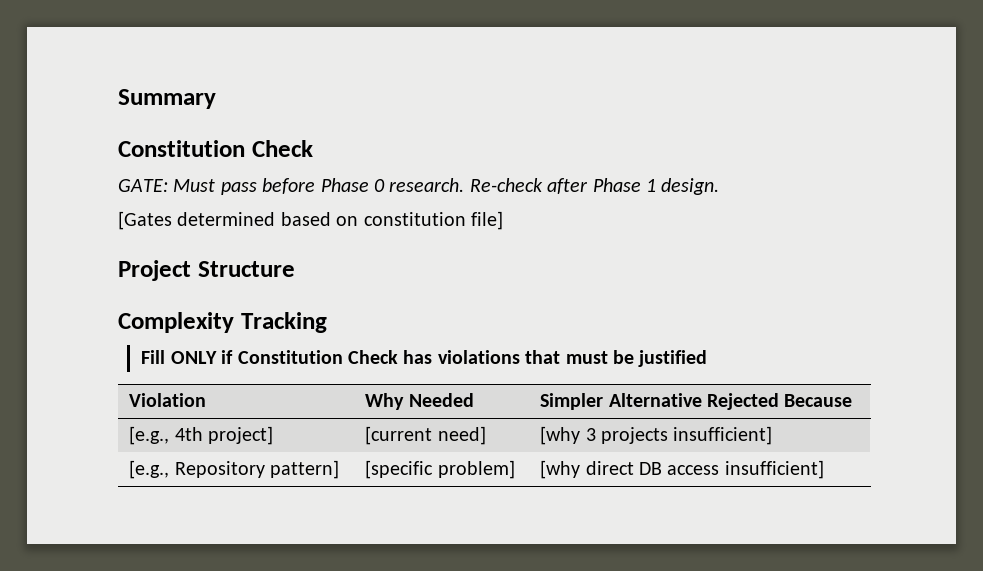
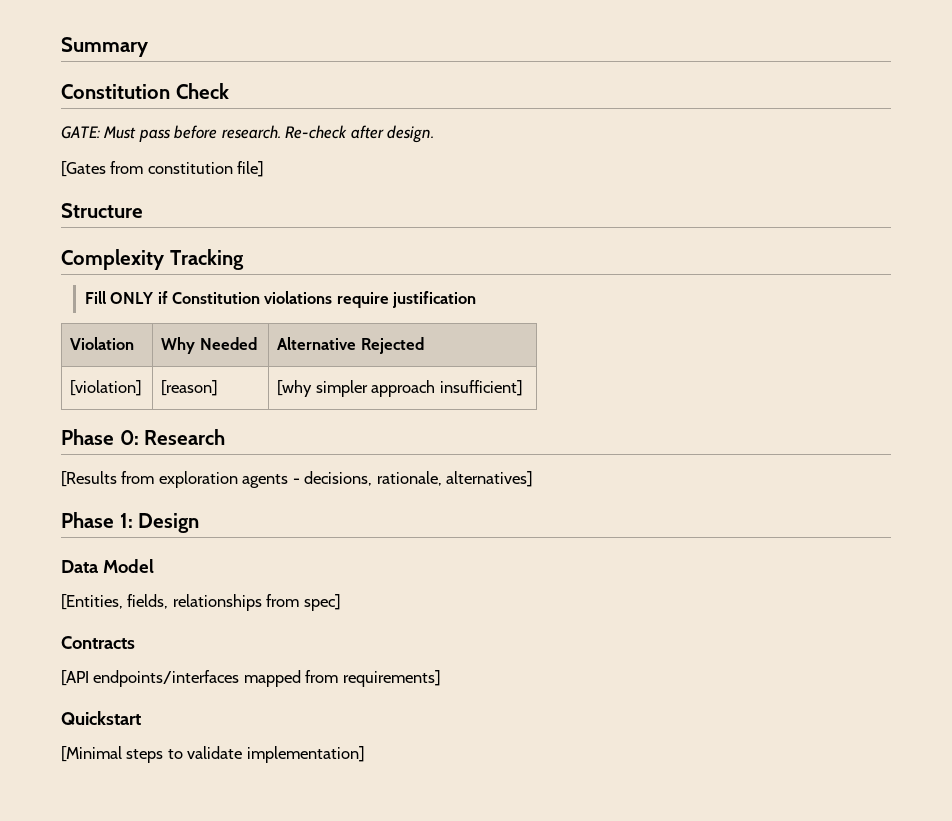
- GATE: Must pass before Phase 0 research.
+ GATE: Must pass before research.
- Re-check after Phase 1 design.
+ Re-check after design.
- [Gates determined based on constitution file]
+ [Gates from constitution file]
- Project Structure
+ Structure
- Fill ONLY if Constitution Check has violations that must be justified
+ Fill ONLY if Constitution violations require justification
- Violation | Why Needed | Simpler Alternative Rejected Because
- [e.g., 4th project] | [current need] | [why 3 projects insufficient]
- [e.g., Repository pattern] | [specific problem] | [why direct DB access insufficient]
+ Violation | Why Needed | Alternative Rejected
+ [violation] | [reason] | [why simpler approach insufficient]
+ Phase 0: Research
+ [Results from exploration agents - decisions, rationale, alternatives]
+ Phase 1: Design
+ Data Model
+ [Entities, fields, relationships from spec]
+ Contracts
+ [API endpoints/interfaces mapped from requirements]
+ Quickstart
+ [Minimal steps to validate implementation]

